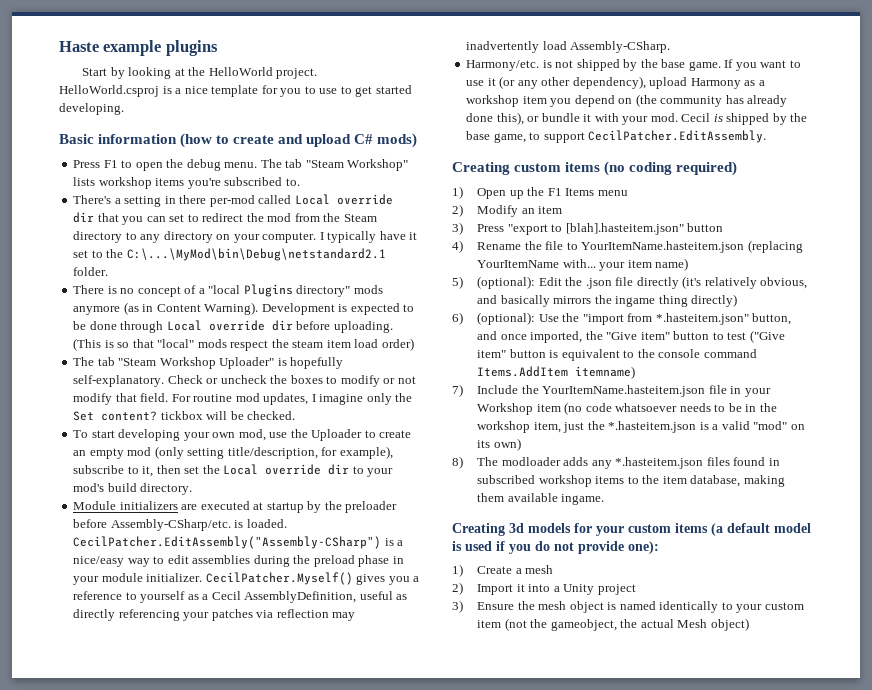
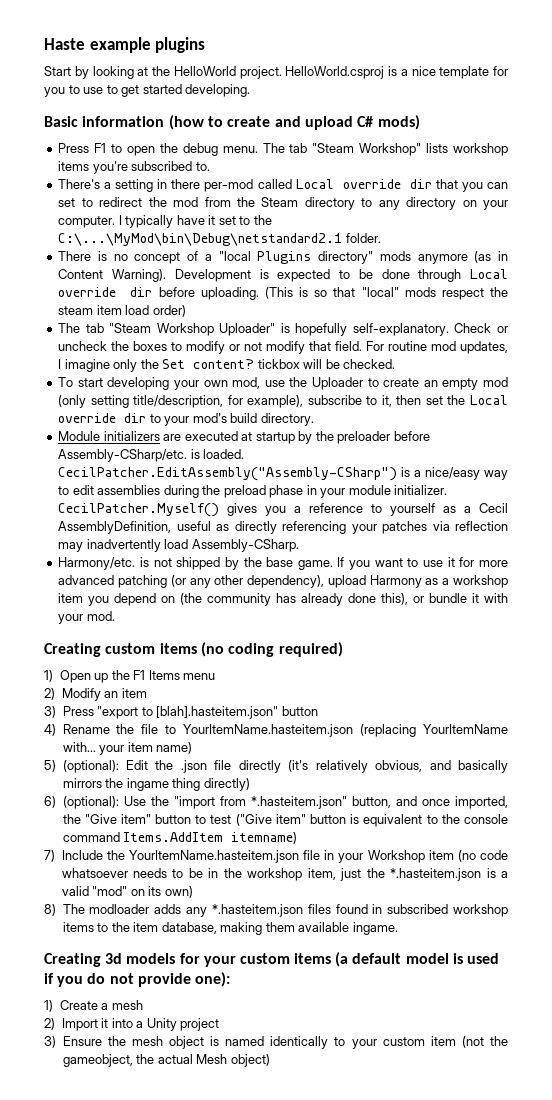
- If you want to use it (or any other dependency), upload Harmony as a workshop item you depend on (the community has already done this), or bundle it with your mod. Cecil is shipped by the base game, to support CecilPatcher.EditAssembly.
+ If you want to use it for more advanced patching (or any other dependency), upload Harmony as a workshop item you depend on (the community has already done this), or bundle it with your mod.

